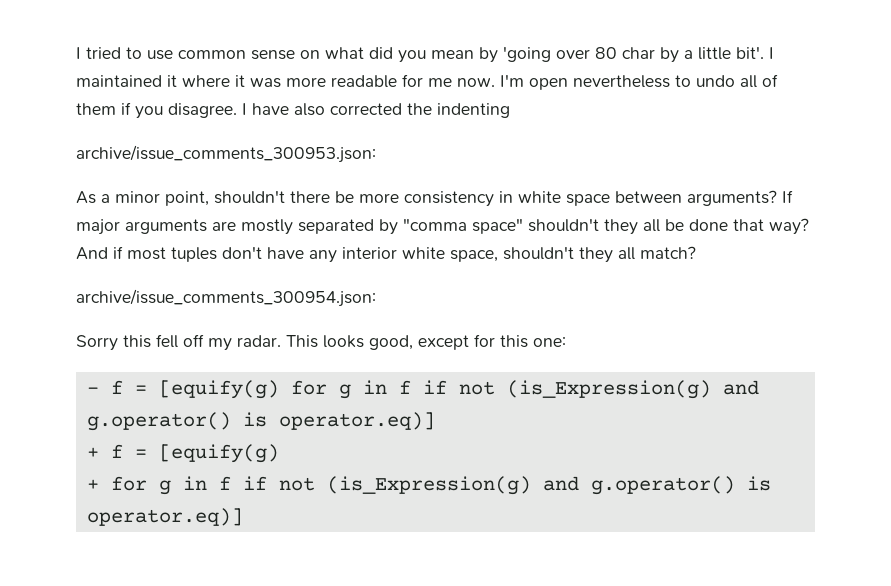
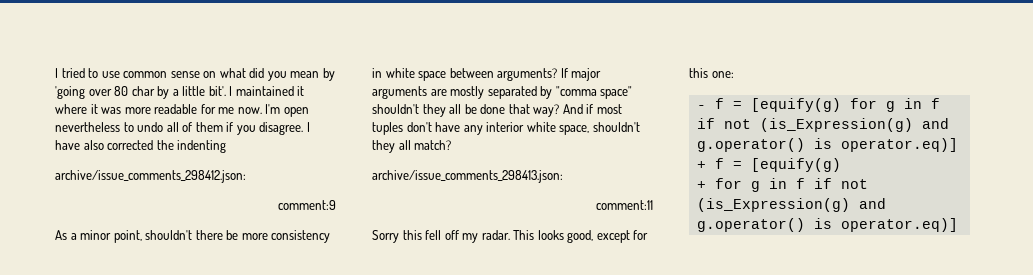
- archive/issue_comments_300953.json:
+ archive/issue_comments_298412.json:
+ comment:9
- archive/issue_comments_300954.json:
+ archive/issue_comments_298413.json:
+ comment:11

